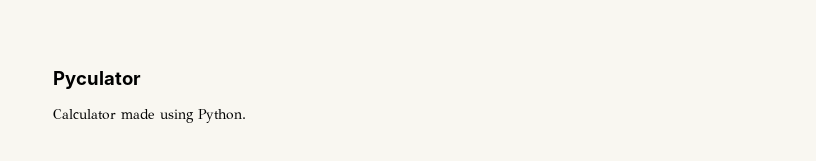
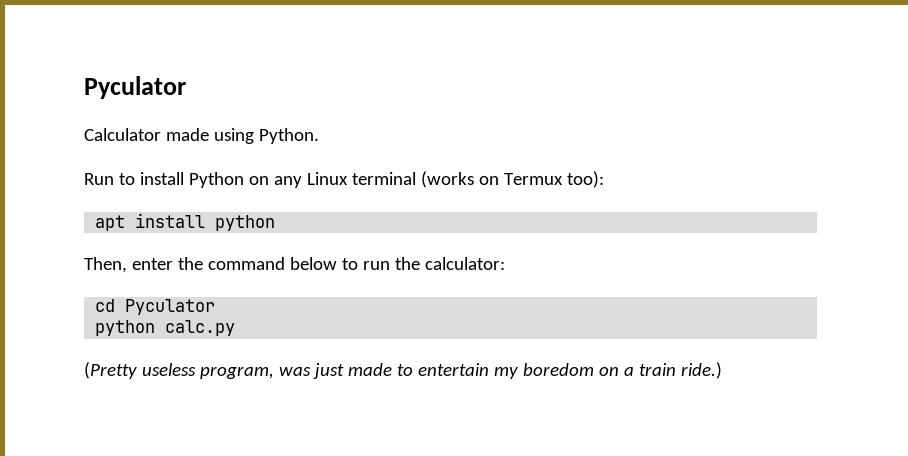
+ Run to install Python on any Linux terminal (works on Termux too):
+ apt install python
+ Then, enter the command below to run the calculator:
+ cd Pyculator
+ python calc.py
+ (Pretty useless program, was just made to entertain my boredom on a train ride.)

